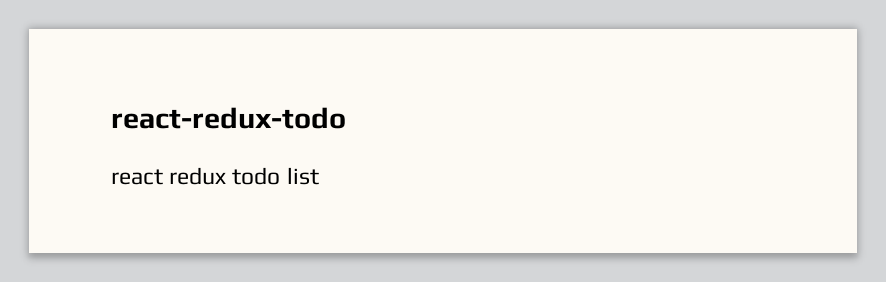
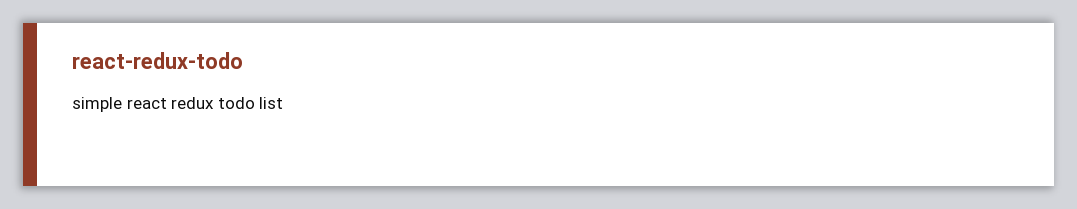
- react redux todo list
+ simple react redux todo list

